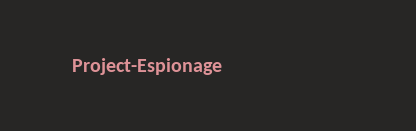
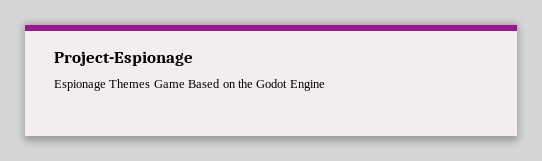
+ Espionage Themes Game Based on the Godot Engine

